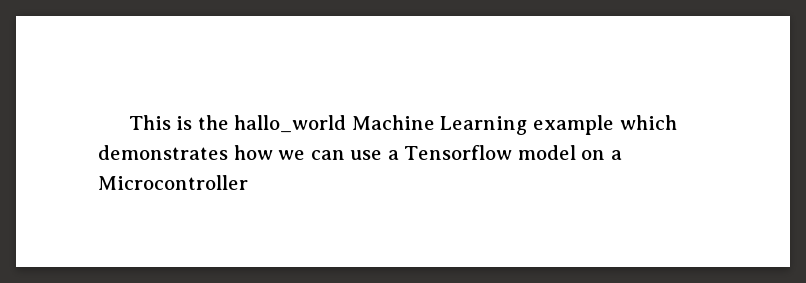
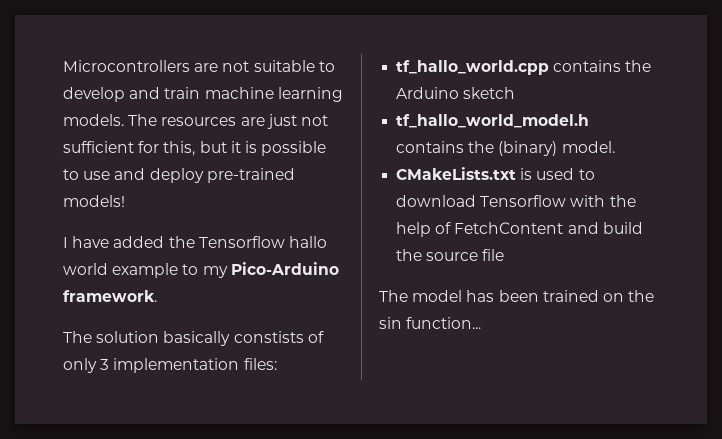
- This is the hallo_world Machine Learning example which demonstrates how we can use a Tensorflow model on a Microcontroller
+ Microcontrollers are not suitable to develop and train machine learning models. The resources are just not sufficient for this, but it is possible to use and deploy pre-trained models!
+ I have added the Tensorflow hallo world example to my Pico-Arduino framework.
+ The solution basically constists of only 3 implementation files:
+ tf_hallo_world.cpp contains the Arduino sketch
+ tf_hallo_world_model.h contains the (binary) model.
+ CMakeLists.txt is used to download Tensorflow with the help of FetchContent and build the source file
+ The model has been trained on the sin function...

